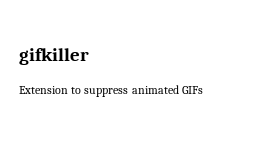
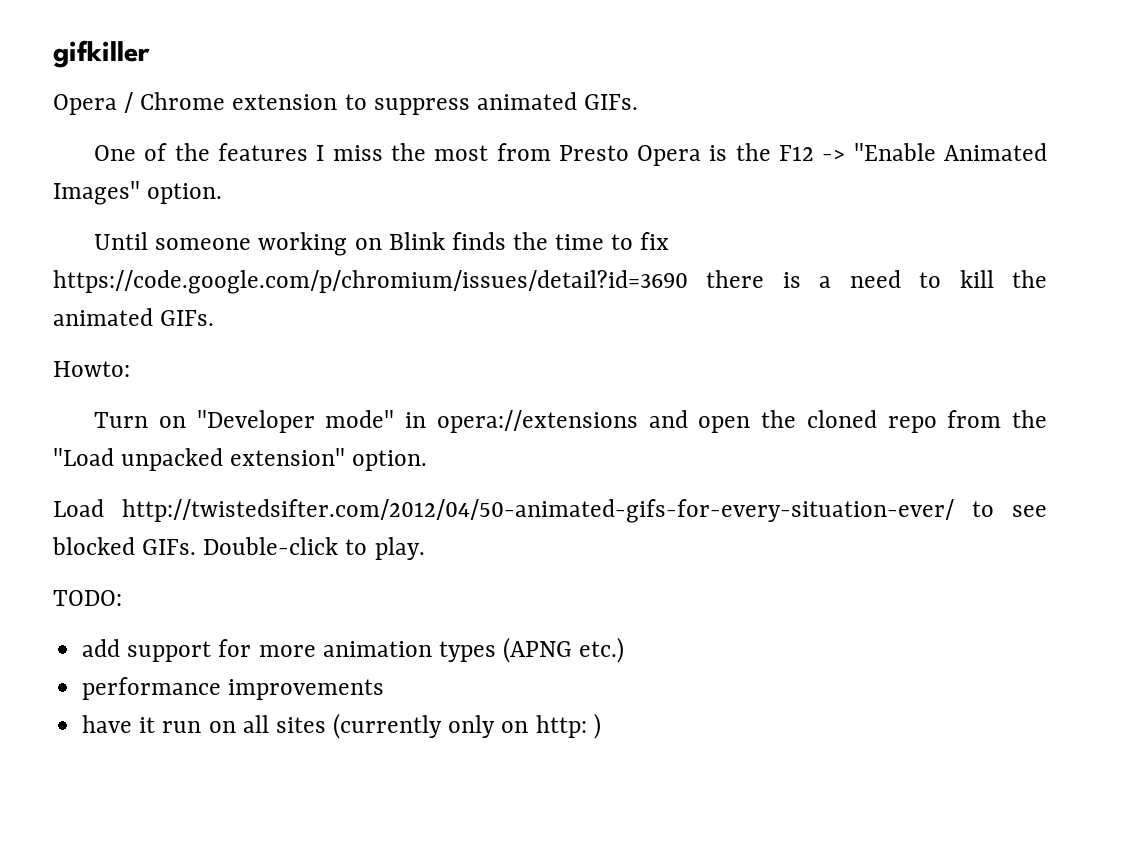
- Extension to suppress animated GIFs
+ Opera / Chrome extension to suppress animated GIFs.
+ One of the features I miss the most from Presto Opera is the F12 -> "Enable Animated Images" option.
+ Until someone working on Blink finds the time to fix https://code.google.com/p/chromium/issues/detail?id=3690 there is a need to kill the animated GIFs.
+ Howto:
+ Turn on "Developer mode" in opera://extensions and open the cloned repo from the "Load unpacked extension" option.
+ Load http://twistedsifter.com/2012/04/50-animated-gifs-for-every-situation-ever/ to see blocked GIFs. Double-click to play.
+ TODO:
+ add support for more animation types (APNG etc.)
+ performance improvements
+ have it run on all sites (currently only on http: )

